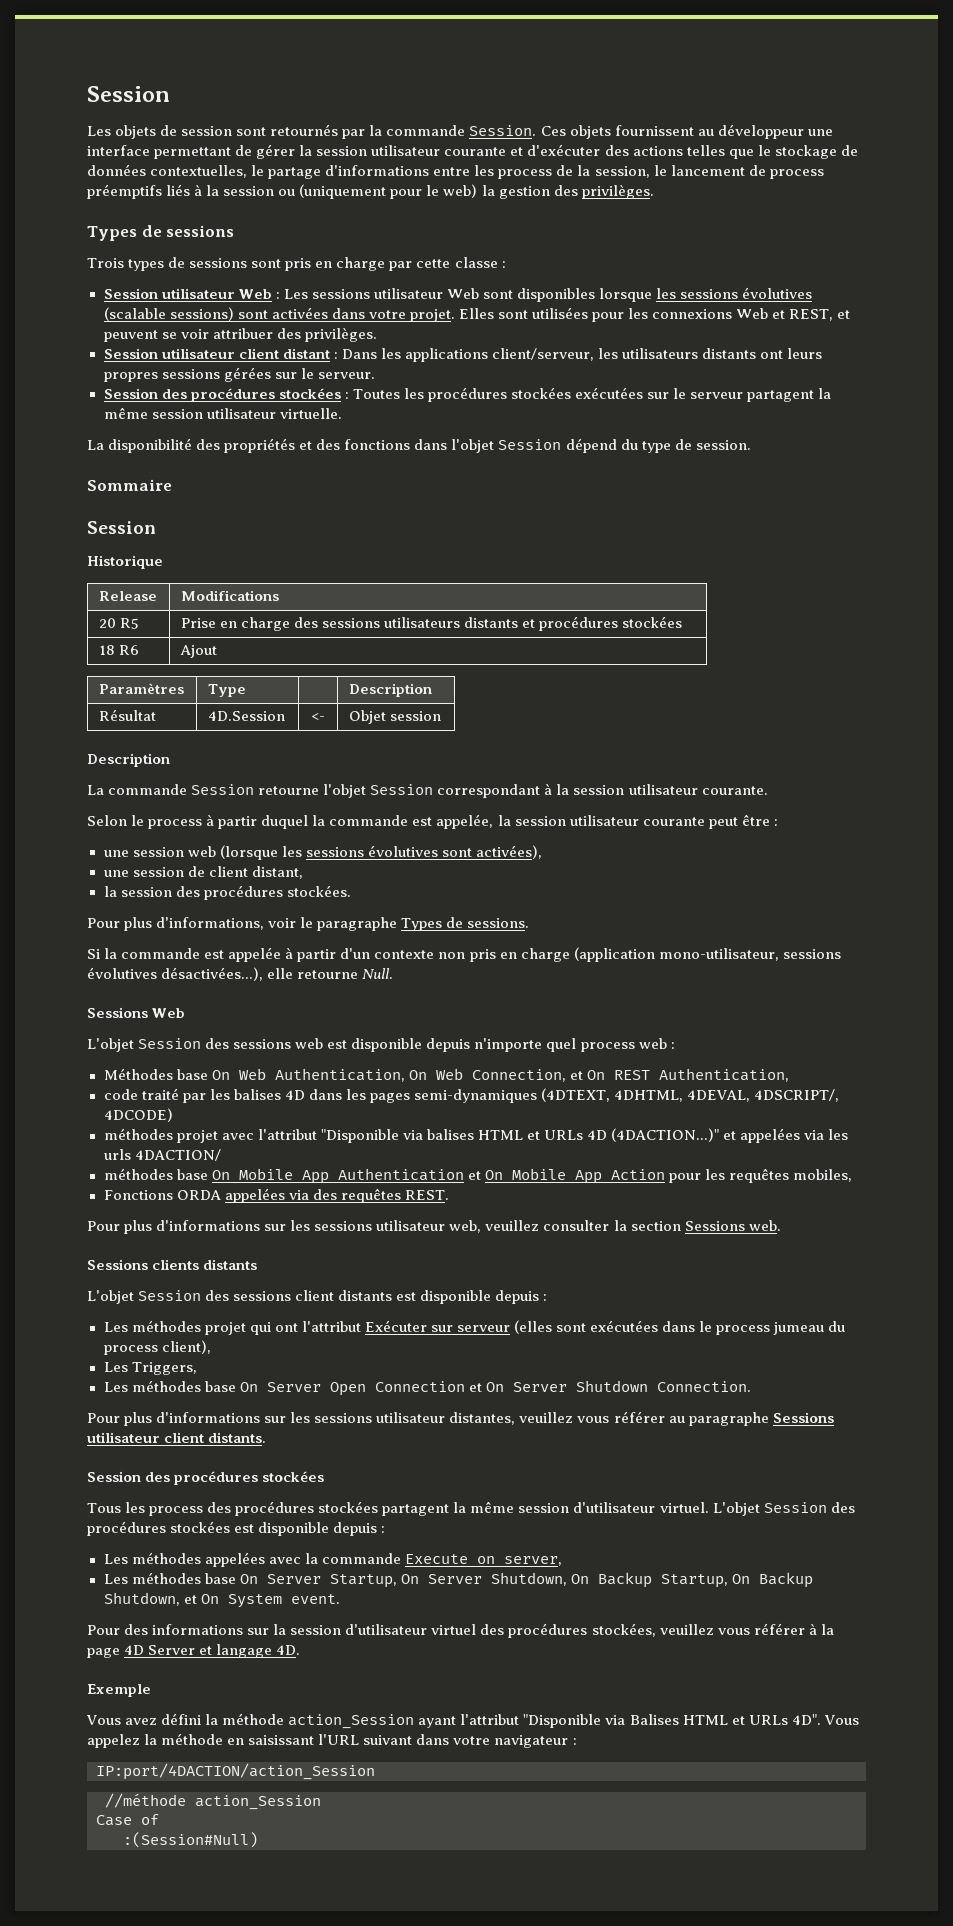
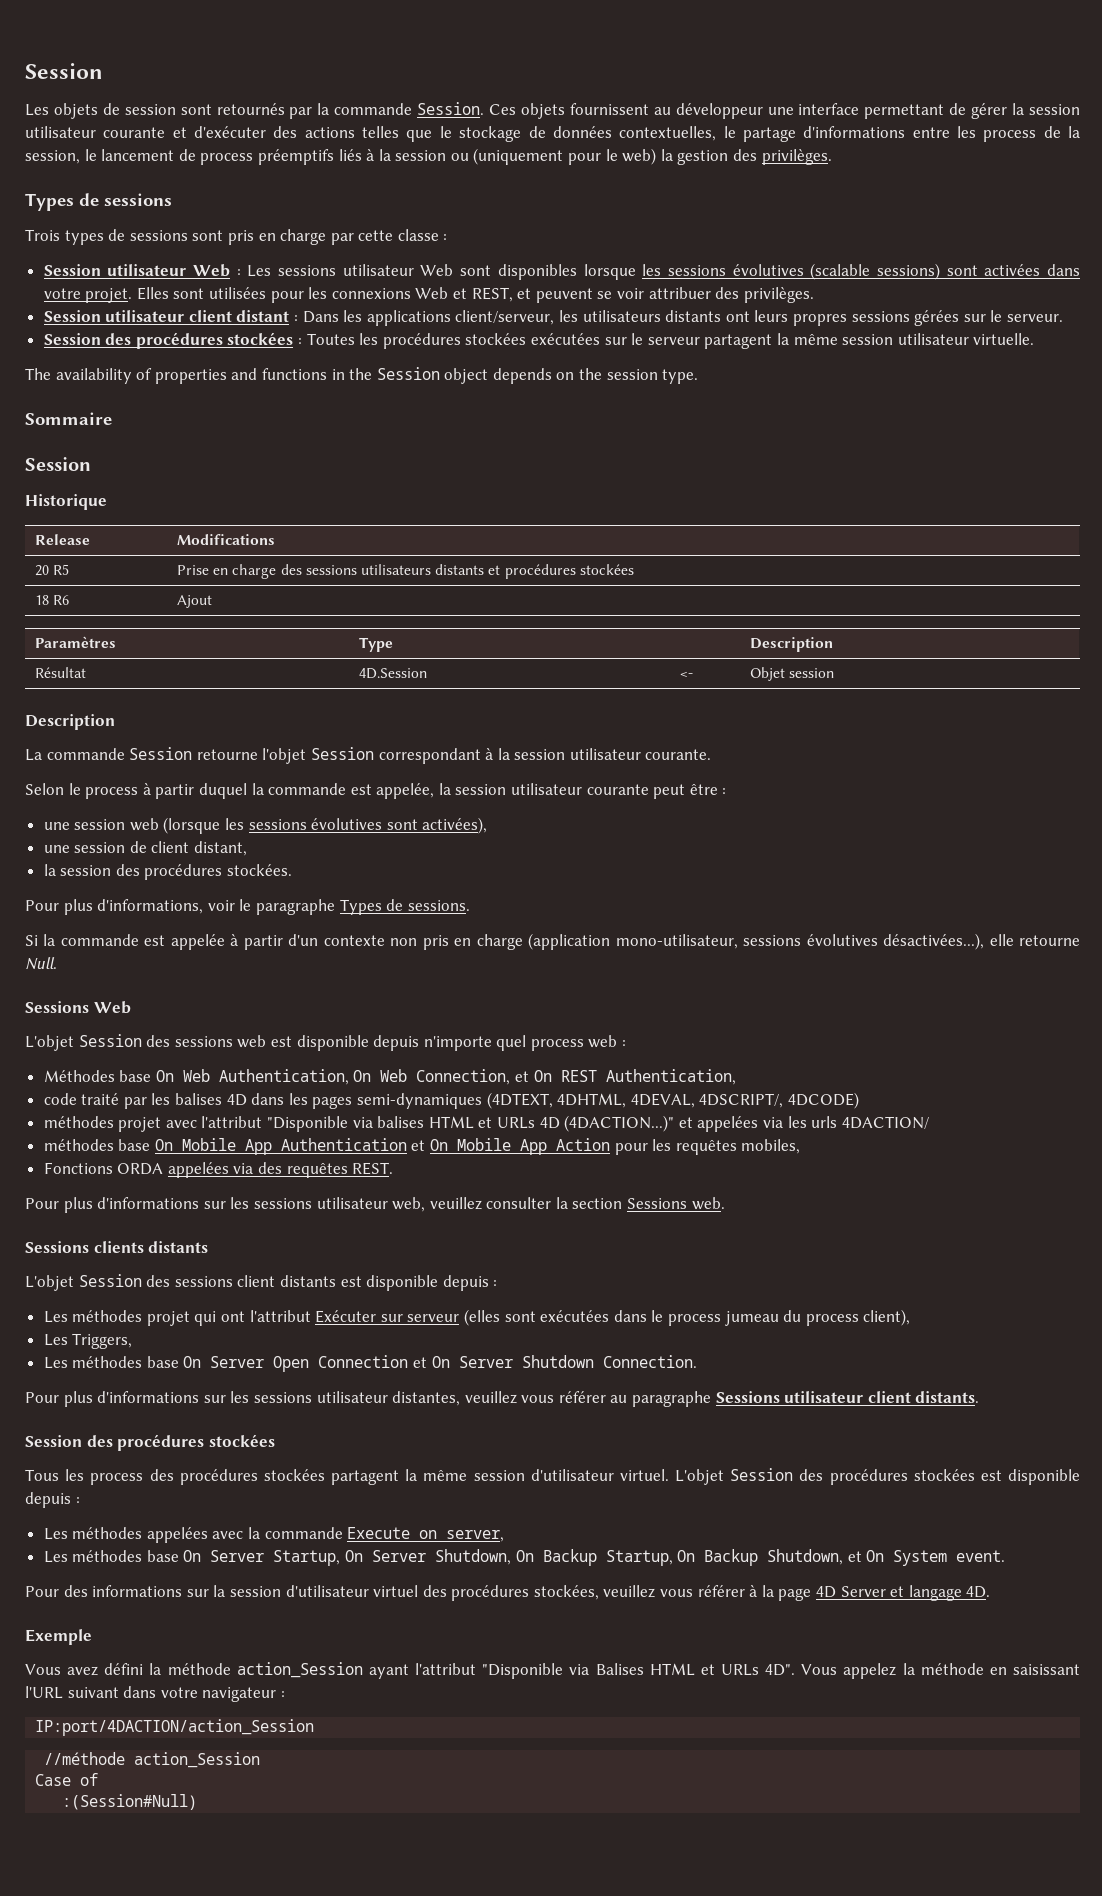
- La disponibilité des propriétés et des fonctions dans l'objet Session dépend du type de session.
+ The availability of properties and functions in the Session object depends on the session type.

